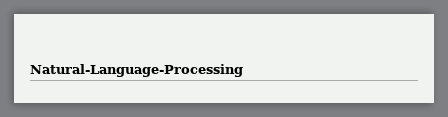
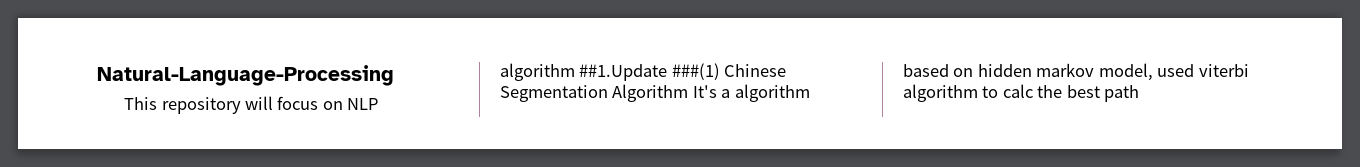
+ This repository will focus on NLP algorithm ##1.Update ###(1) Chinese Segmentation Algorithm It's a algorithm based on hidden markov model, used viterbi algorithm to calc the best path

